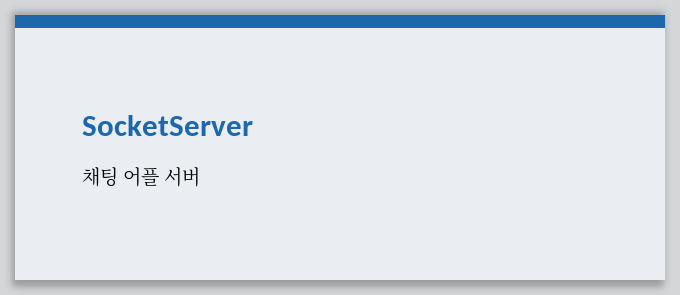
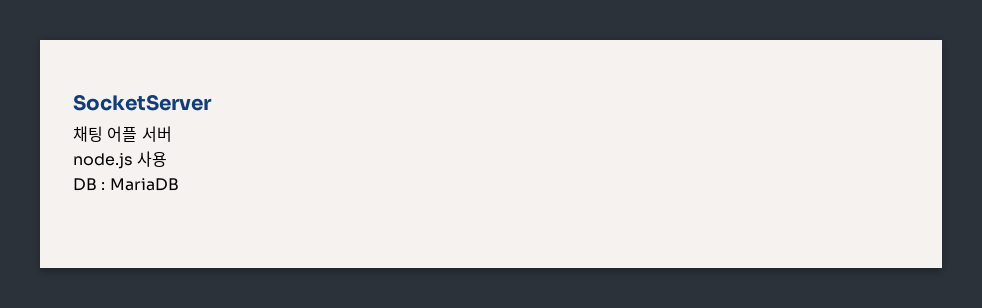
+ node.js 사용
+ DB : MariaDB

